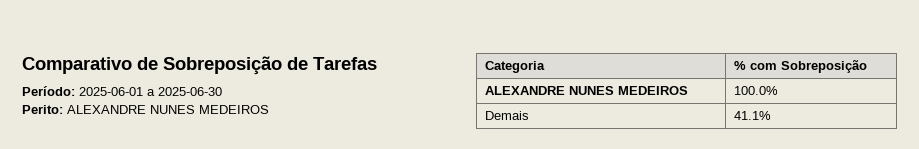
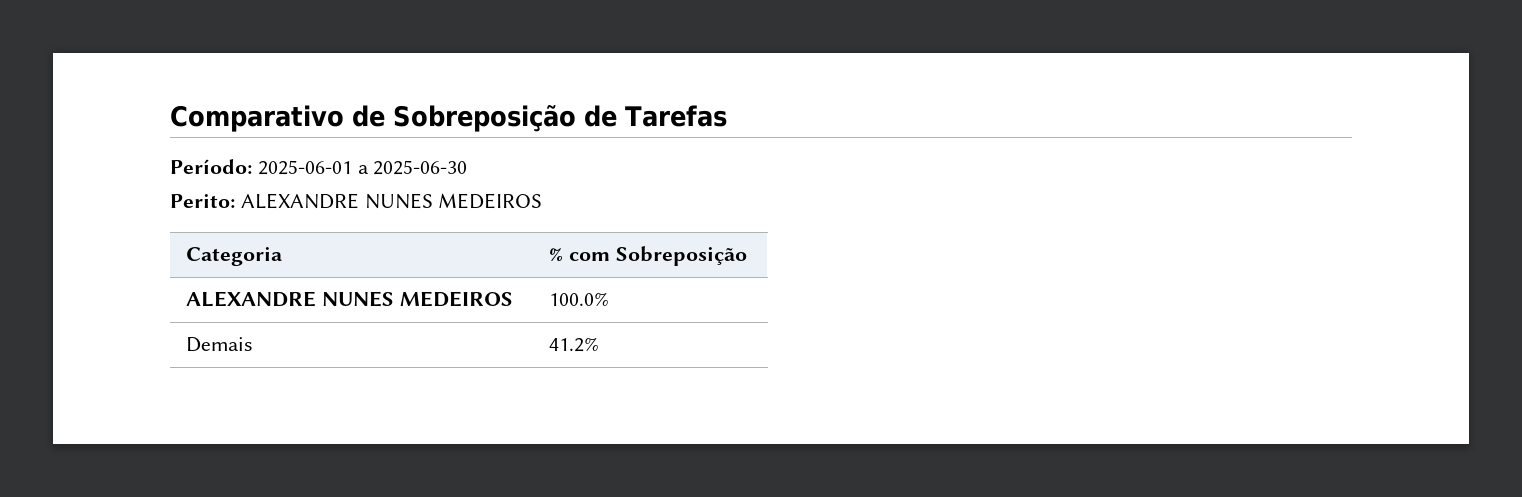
- Demais | 41.1%
+ Demais | 41.2%

